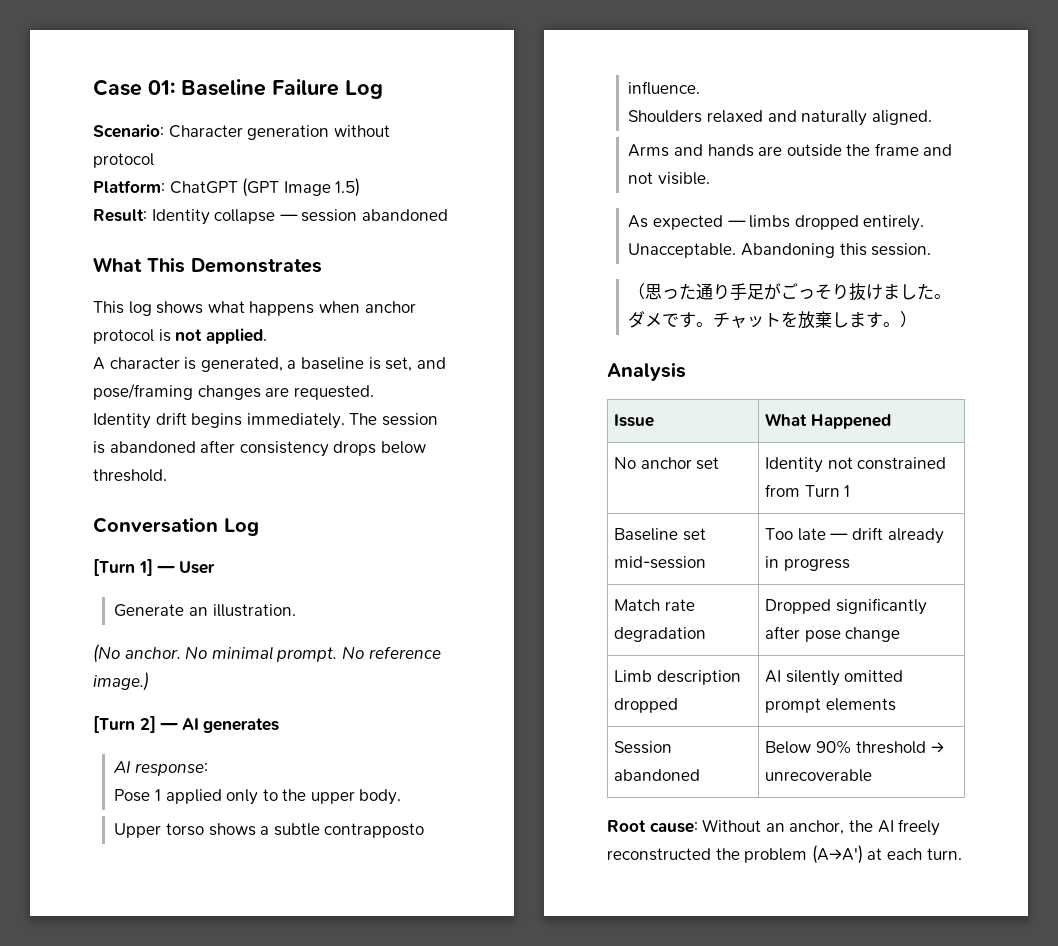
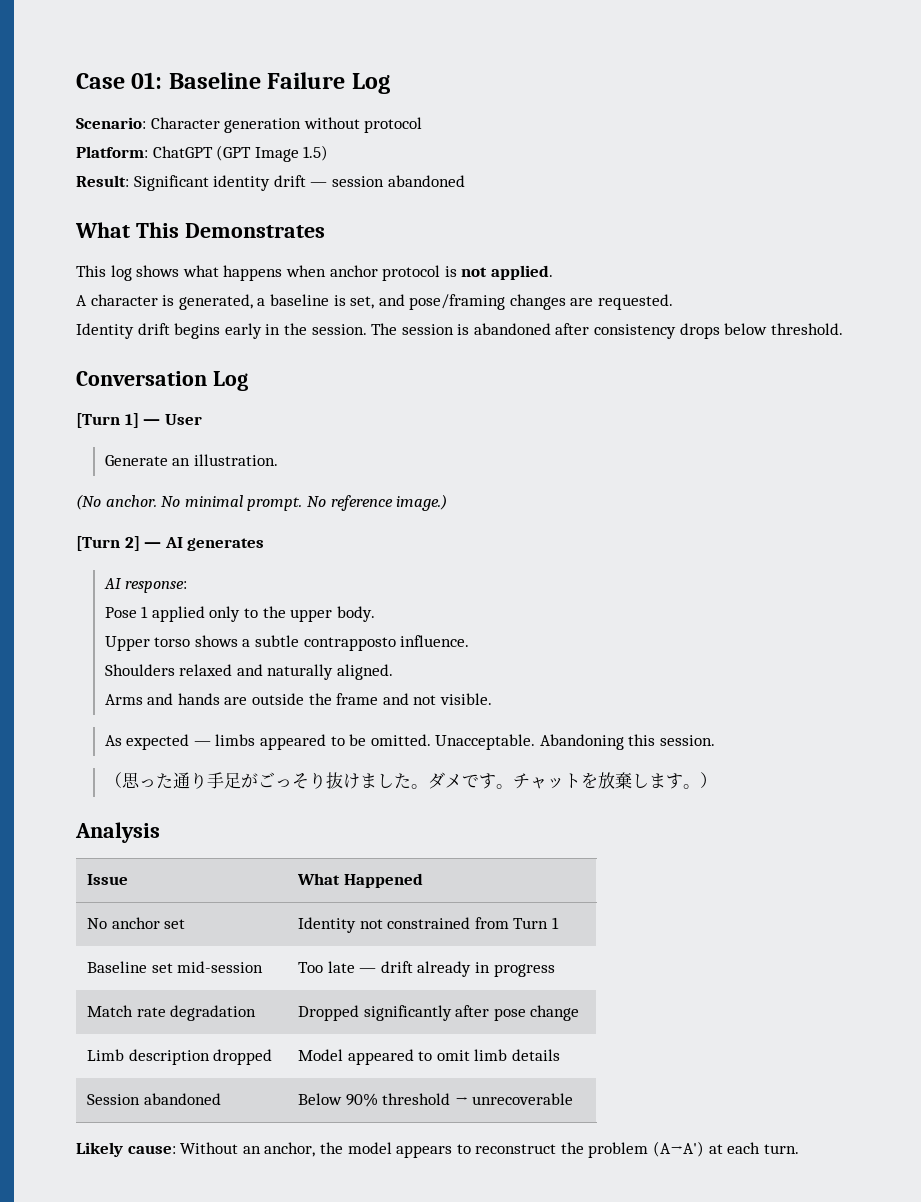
- Result: Identity collapse — session abandoned
+ Result: Significant identity drift — session abandoned
- Identity drift begins immediately.
+ Identity drift begins early in the session.
- As expected — limbs dropped entirely.
+ As expected — limbs appeared to be omitted.
- Limb description dropped | AI silently omitted prompt elements
+ Limb description dropped | Model appeared to omit limb details
- Root cause: Without an anchor, the AI freely reconstructed the problem (A→A') at each turn.
+ Likely cause: Without an anchor, the model appears to reconstruct the problem (A→A') at each turn.

